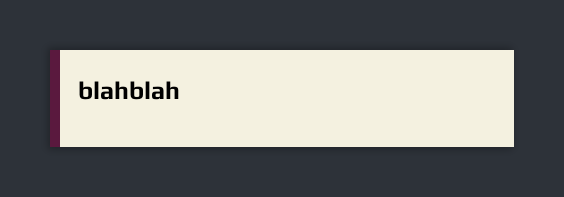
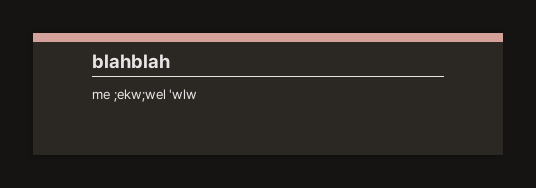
+ me ;ekw;wel 'wlw

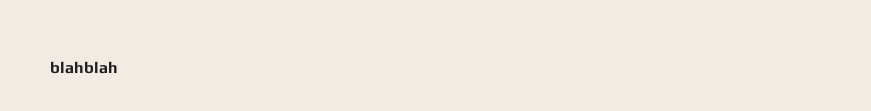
- me ;ekw;wel 'wlw

